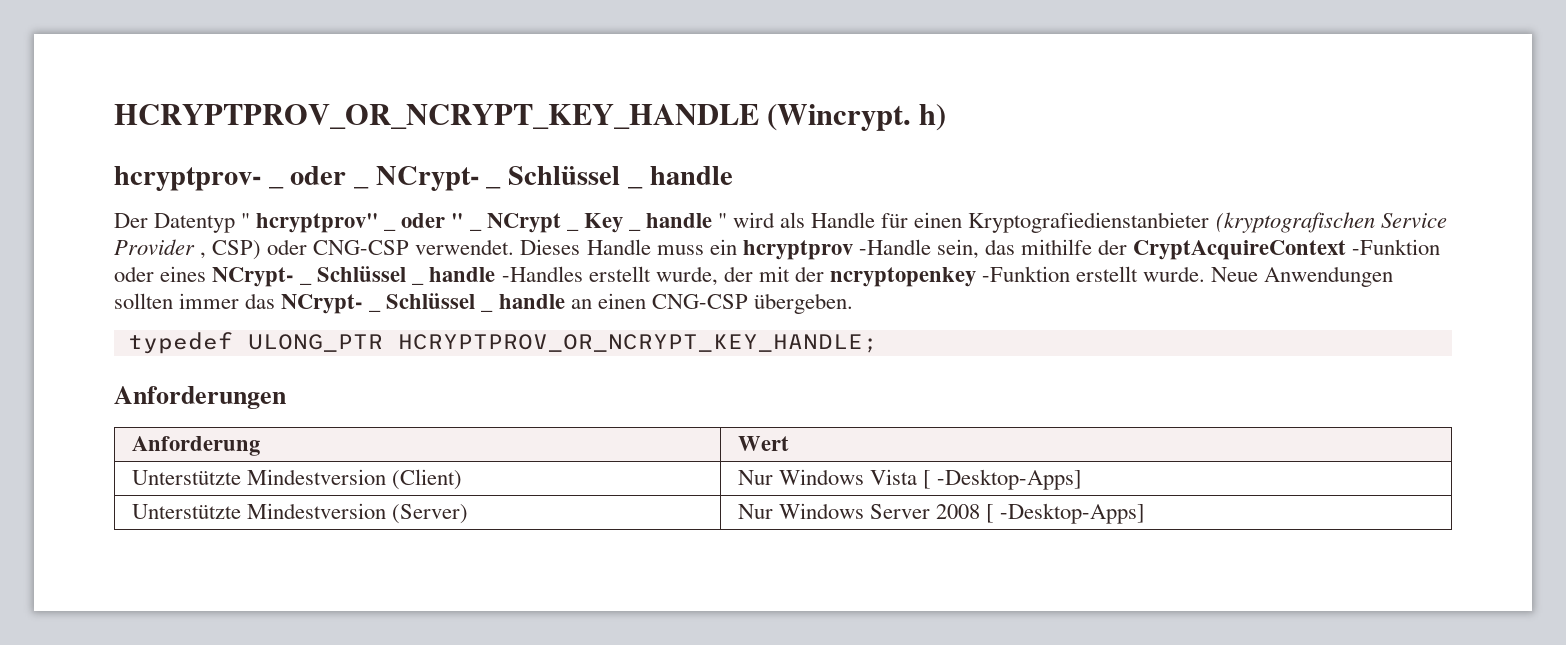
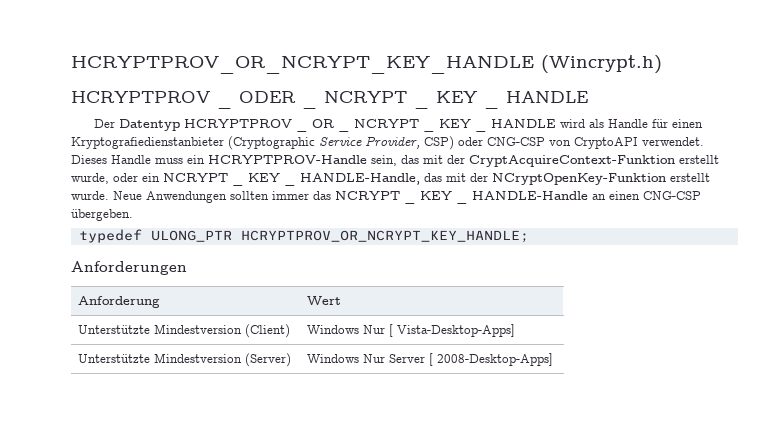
- HCRYPTPROV_OR_NCRYPT_KEY_HANDLE (Wincrypt. h)
- hcryptprov- _ oder _ NCrypt- _ Schlüssel _ handle
- Der Datentyp " hcryptprov" _ oder " _ NCrypt _ Key _ handle " wird als Handle für einen Kryptografiedienstanbieter (kryptografischen Service Provider , CSP) oder CNG-CSP verwendet.
+ HCRYPTPROV_OR_NCRYPT_KEY_HANDLE (Wincrypt.h)
+ HCRYPTPROV _ ODER _ NCRYPT _ KEY _ HANDLE
+ Der Datentyp HCRYPTPROV _ OR _ NCRYPT _ KEY _ HANDLE wird als Handle für einen Kryptografiedienstanbieter (Cryptographic Service Provider, CSP) oder CNG-CSP von CryptoAPI verwendet.
- Dieses Handle muss ein hcryptprov -Handle sein, das mithilfe der CryptAcquireContext -Funktion oder eines NCrypt- _ Schlüssel _ handle -Handles erstellt wurde, der mit der ncryptopenkey -Funktion erstellt wurde.
+ Dieses Handle muss ein HCRYPTPROV-Handle sein, das mit der CryptAcquireContext-Funktion erstellt wurde, oder ein NCRYPT _ KEY _ HANDLE-Handle, das mit der NCryptOpenKey-Funktion erstellt wurde.
- Neue Anwendungen sollten immer das NCrypt- _ Schlüssel _ handle an einen CNG-CSP übergeben.
+ Neue Anwendungen sollten immer das NCRYPT _ KEY _ HANDLE-Handle an einen CNG-CSP übergeben.
- Unterstützte Mindestversion (Client) | Nur Windows Vista [ -Desktop-Apps]
- Unterstützte Mindestversion (Server) | Nur Windows Server 2008 [ -Desktop-Apps]
+ Unterstützte Mindestversion (Client) | Windows Nur [ Vista-Desktop-Apps]
+ Unterstützte Mindestversion (Server) | Windows Nur Server [ 2008-Desktop-Apps]

